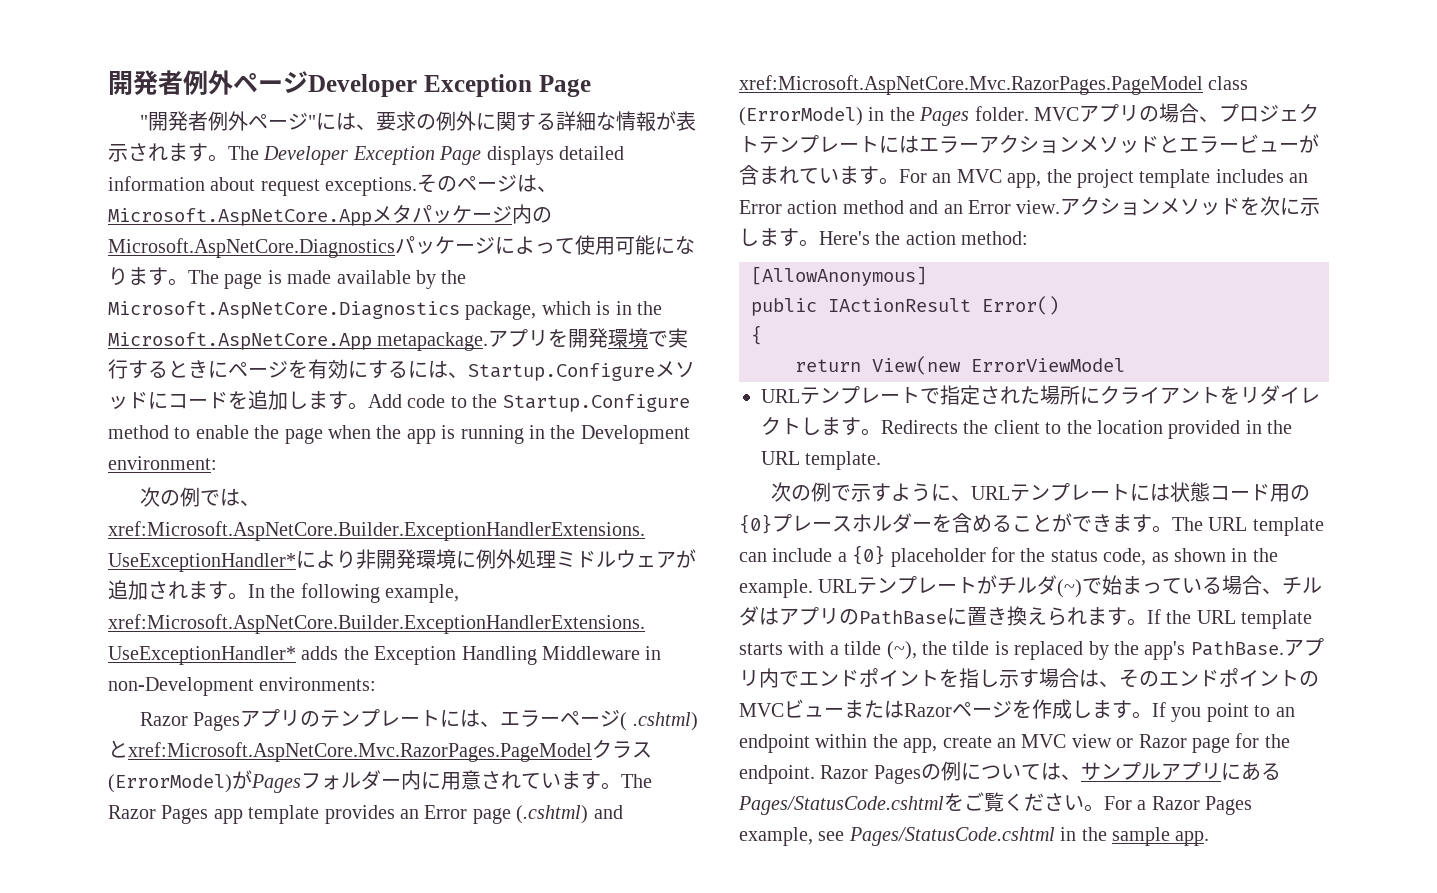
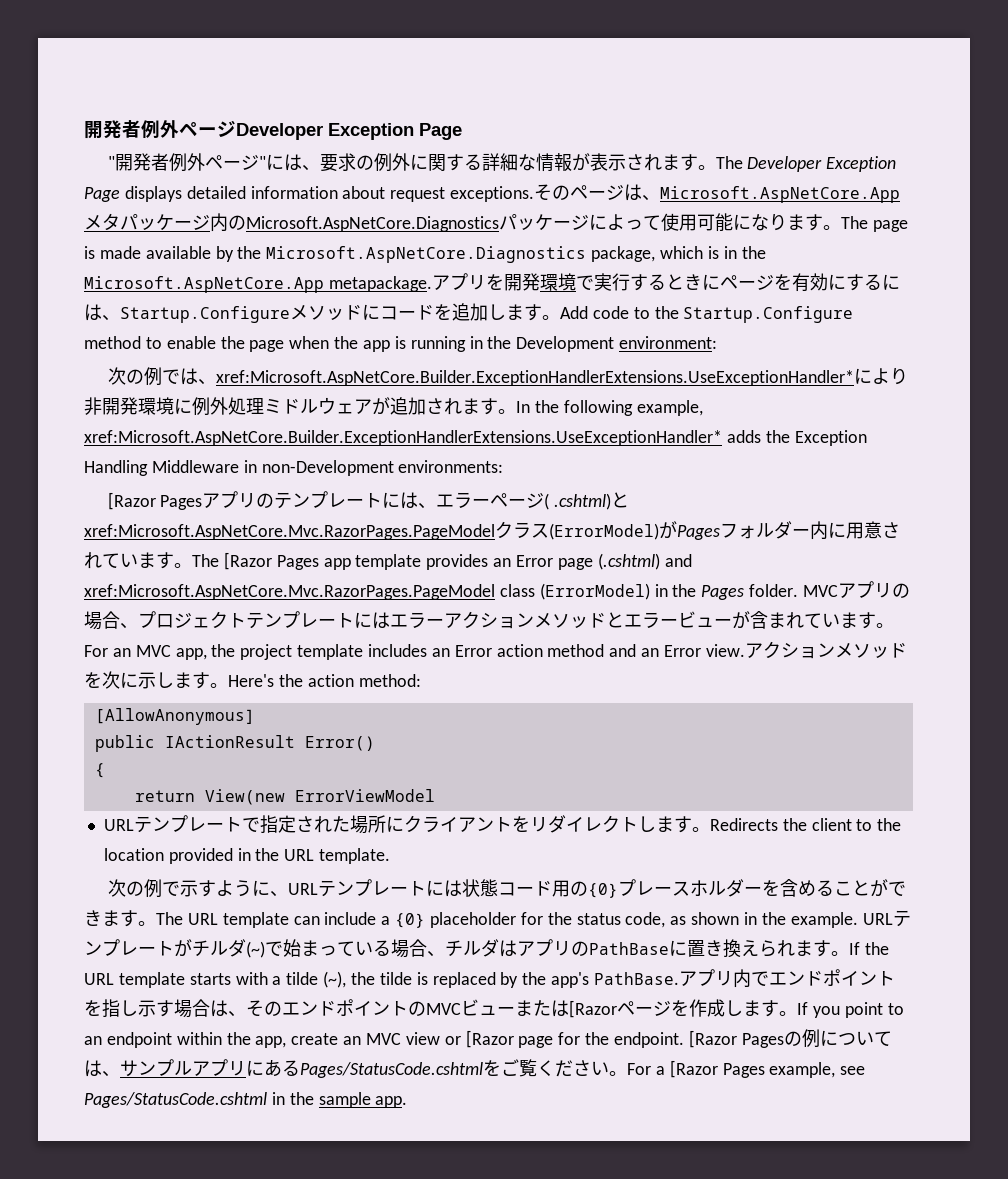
- Razor Pagesアプリのテンプレートには、エラーページ( .cshtml)とxref:Microsoft.AspNetCore.Mvc.RazorPages.PageModelクラス(ErrorModel)がPagesフォルダー内に用意されています。
+ [Razor Pagesアプリのテンプレートには、エラーページ( .cshtml)とxref:Microsoft.AspNetCore.Mvc.RazorPages.PageModelクラス(ErrorModel)がPagesフォルダー内に用意されています。
- The Razor Pages app template provides an Error page (.cshtml) and xref:Microsoft.AspNetCore.Mvc.RazorPages.PageModel class (ErrorModel) in the Pages folder.
+ The [Razor Pages app template provides an Error page (.cshtml) and xref:Microsoft.AspNetCore.Mvc.RazorPages.PageModel class (ErrorModel) in the Pages folder.
- アプリ内でエンドポイントを指し示す場合は、そのエンドポイントのMVCビューまたはRazorページを作成します。
+ アプリ内でエンドポイントを指し示す場合は、そのエンドポイントのMVCビューまたは[Razorページを作成します。
- If you point to an endpoint within the app, create an MVC view or Razor page for the endpoint.
+ If you point to an endpoint within the app, create an MVC view or [Razor page for the endpoint.
- Razor Pagesの例については、サンプルアプリにあるPages/StatusCode.cshtmlをご覧ください。
+ [Razor Pagesの例については、サンプルアプリにあるPages/StatusCode.cshtmlをご覧ください。
- For a Razor Pages example, see Pages/StatusCode.cshtml in the sample app.
+ For a [Razor Pages example, see Pages/StatusCode.cshtml in the sample app.

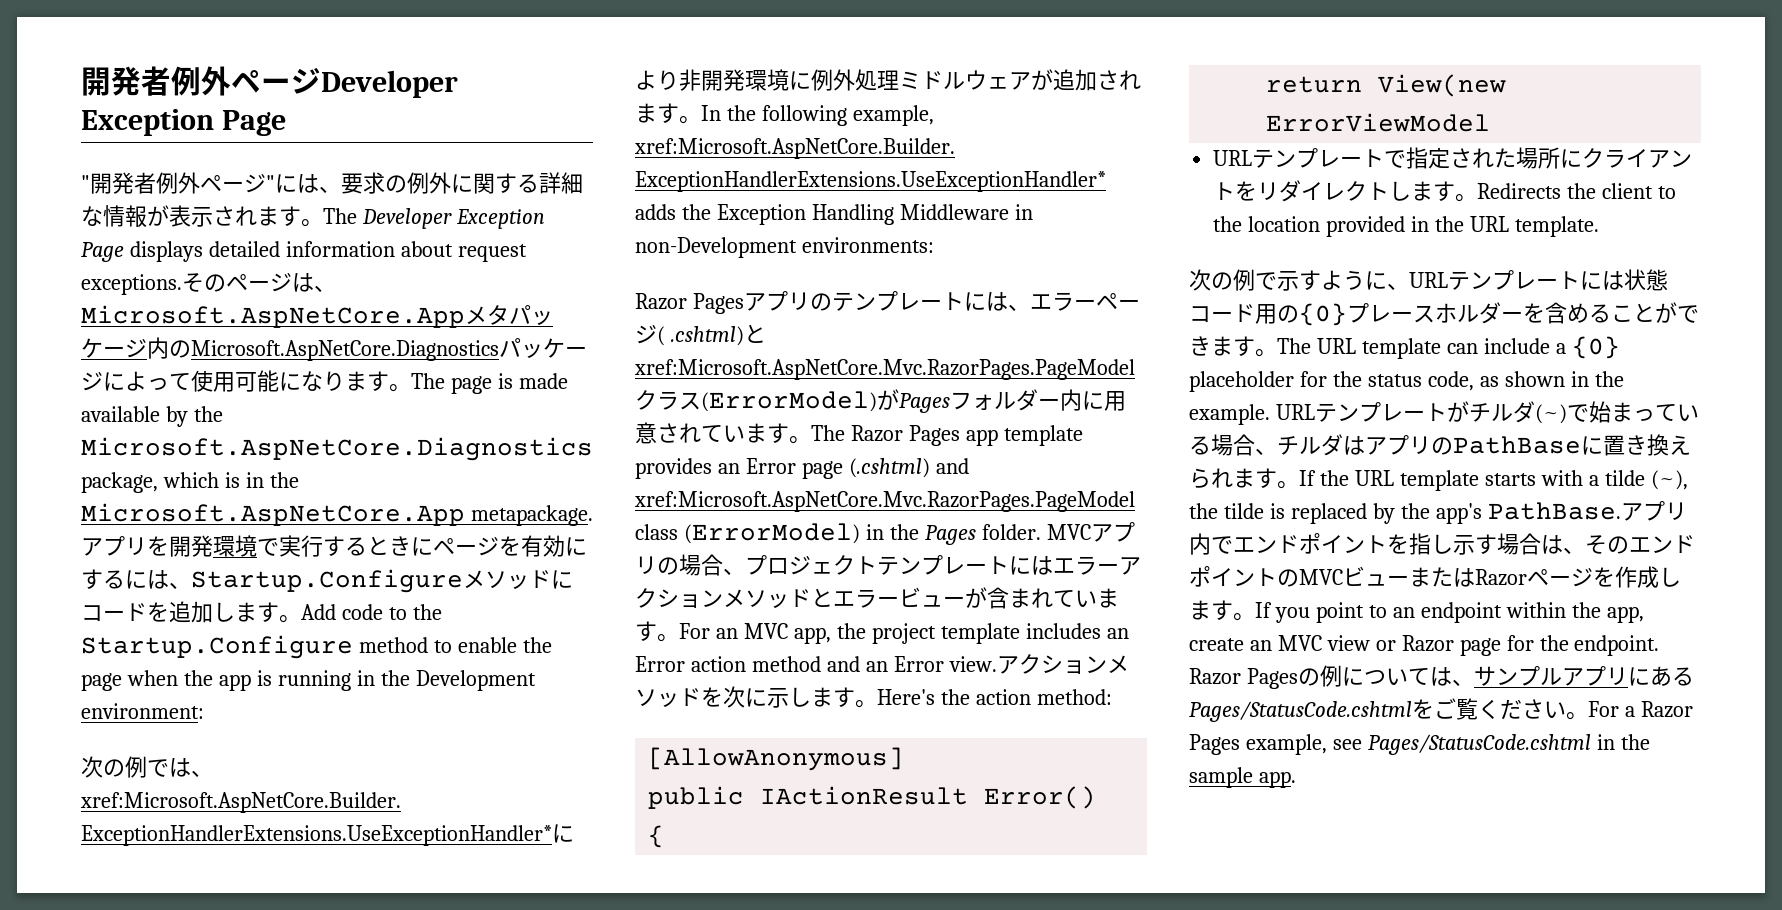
- [Razor Pagesアプリのテンプレートには、エラーページ( .cshtml)とxref:Microsoft.AspNetCore.Mvc.RazorPages.PageModelクラス(ErrorModel)がPagesフォルダー内に用意されています。
+ Razor Pagesアプリのテンプレートには、エラーページ( .cshtml)とxref:Microsoft.AspNetCore.Mvc.RazorPages.PageModelクラス(ErrorModel)がPagesフォルダー内に用意されています。
- The [Razor Pages app template provides an Error page (.cshtml) and xref:Microsoft.AspNetCore.Mvc.RazorPages.PageModel class (ErrorModel) in the Pages folder.
+ The Razor Pages app template provides an Error page (.cshtml) and xref:Microsoft.AspNetCore.Mvc.RazorPages.PageModel class (ErrorModel) in the Pages folder.
- アプリ内でエンドポイントを指し示す場合は、そのエンドポイントのMVCビューまたは[Razorページを作成します。
+ アプリ内でエンドポイントを指し示す場合は、そのエンドポイントのMVCビューまたはRazorページを作成します。
- If you point to an endpoint within the app, create an MVC view or [Razor page for the endpoint.
+ If you point to an endpoint within the app, create an MVC view or Razor page for the endpoint.
- [Razor Pagesの例については、サンプルアプリにあるPages/StatusCode.cshtmlをご覧ください。
+ Razor Pagesの例については、サンプルアプリにあるPages/StatusCode.cshtmlをご覧ください。
- For a [Razor Pages example, see Pages/StatusCode.cshtml in the sample app.
+ For a Razor Pages example, see Pages/StatusCode.cshtml in the sample app.

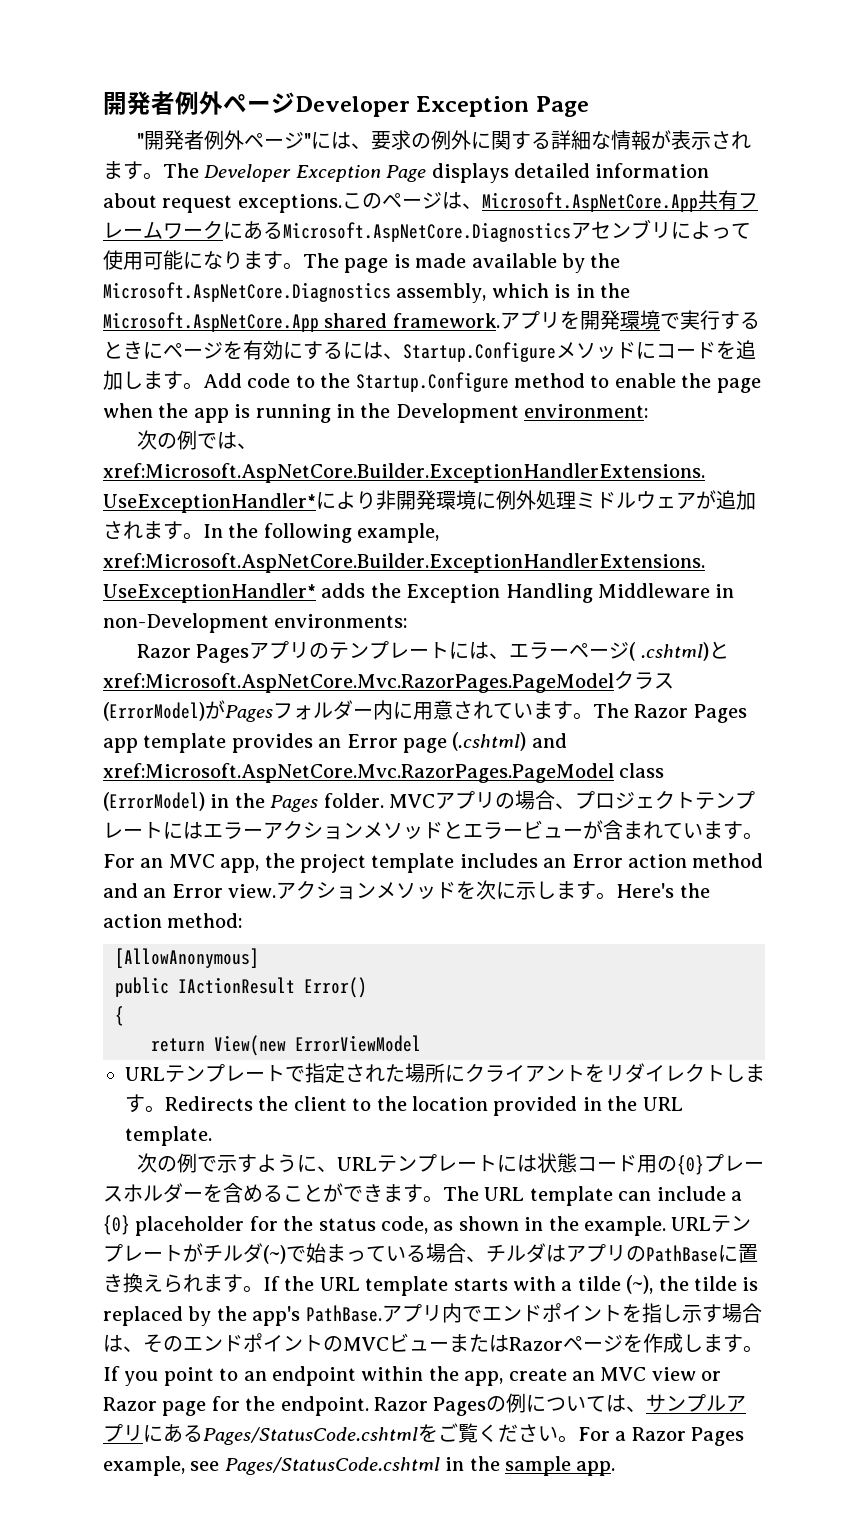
- そのページは、Microsoft.AspNetCore.Appメタパッケージ内のMicrosoft.AspNetCore.Diagnosticsパッケージによって使用可能になります。
+ このページは、Microsoft.AspNetCore.App共有フレームワークにあるMicrosoft.AspNetCore.Diagnosticsアセンブリによって使用可能になります。
- The page is made available by the Microsoft.AspNetCore.Diagnostics package, which is in the Microsoft.AspNetCore.App metapackage.
+ The page is made available by the Microsoft.AspNetCore.Diagnostics assembly, which is in the Microsoft.AspNetCore.App shared framework.

